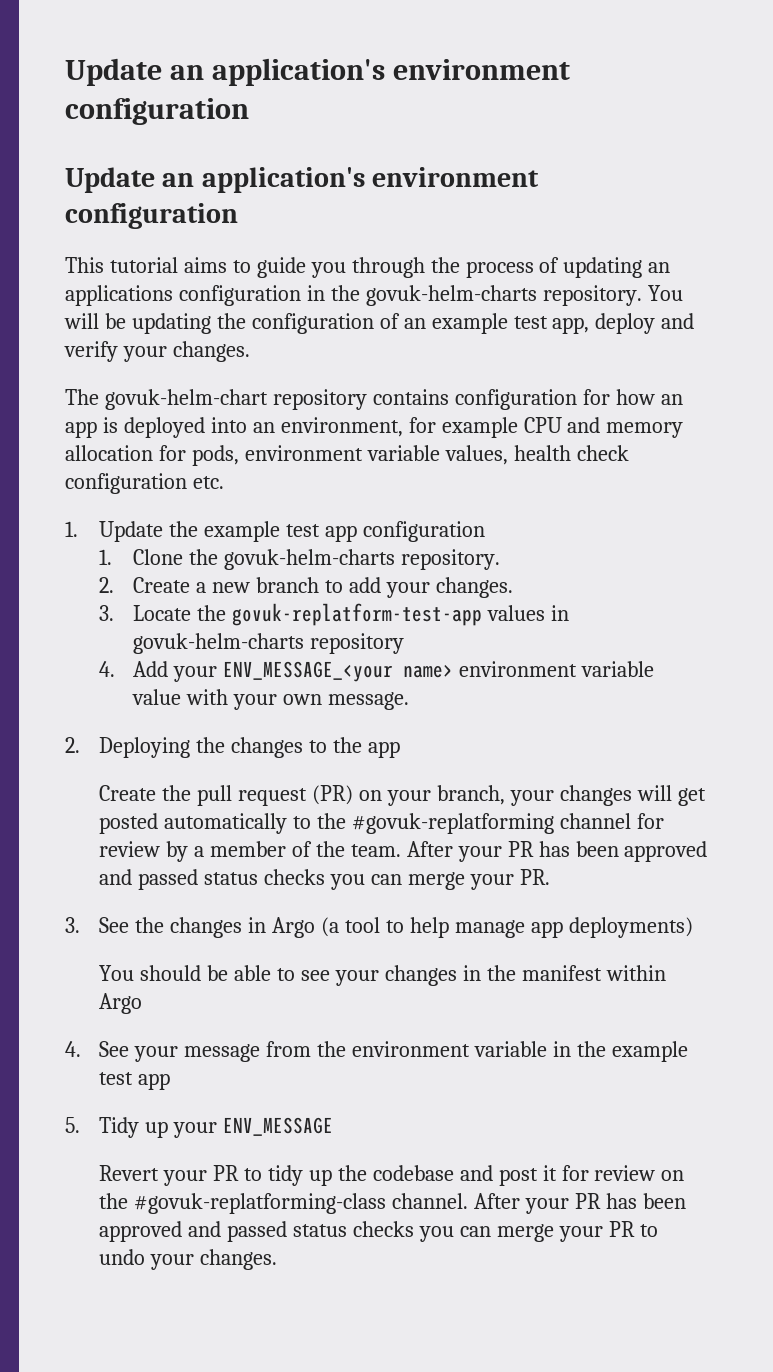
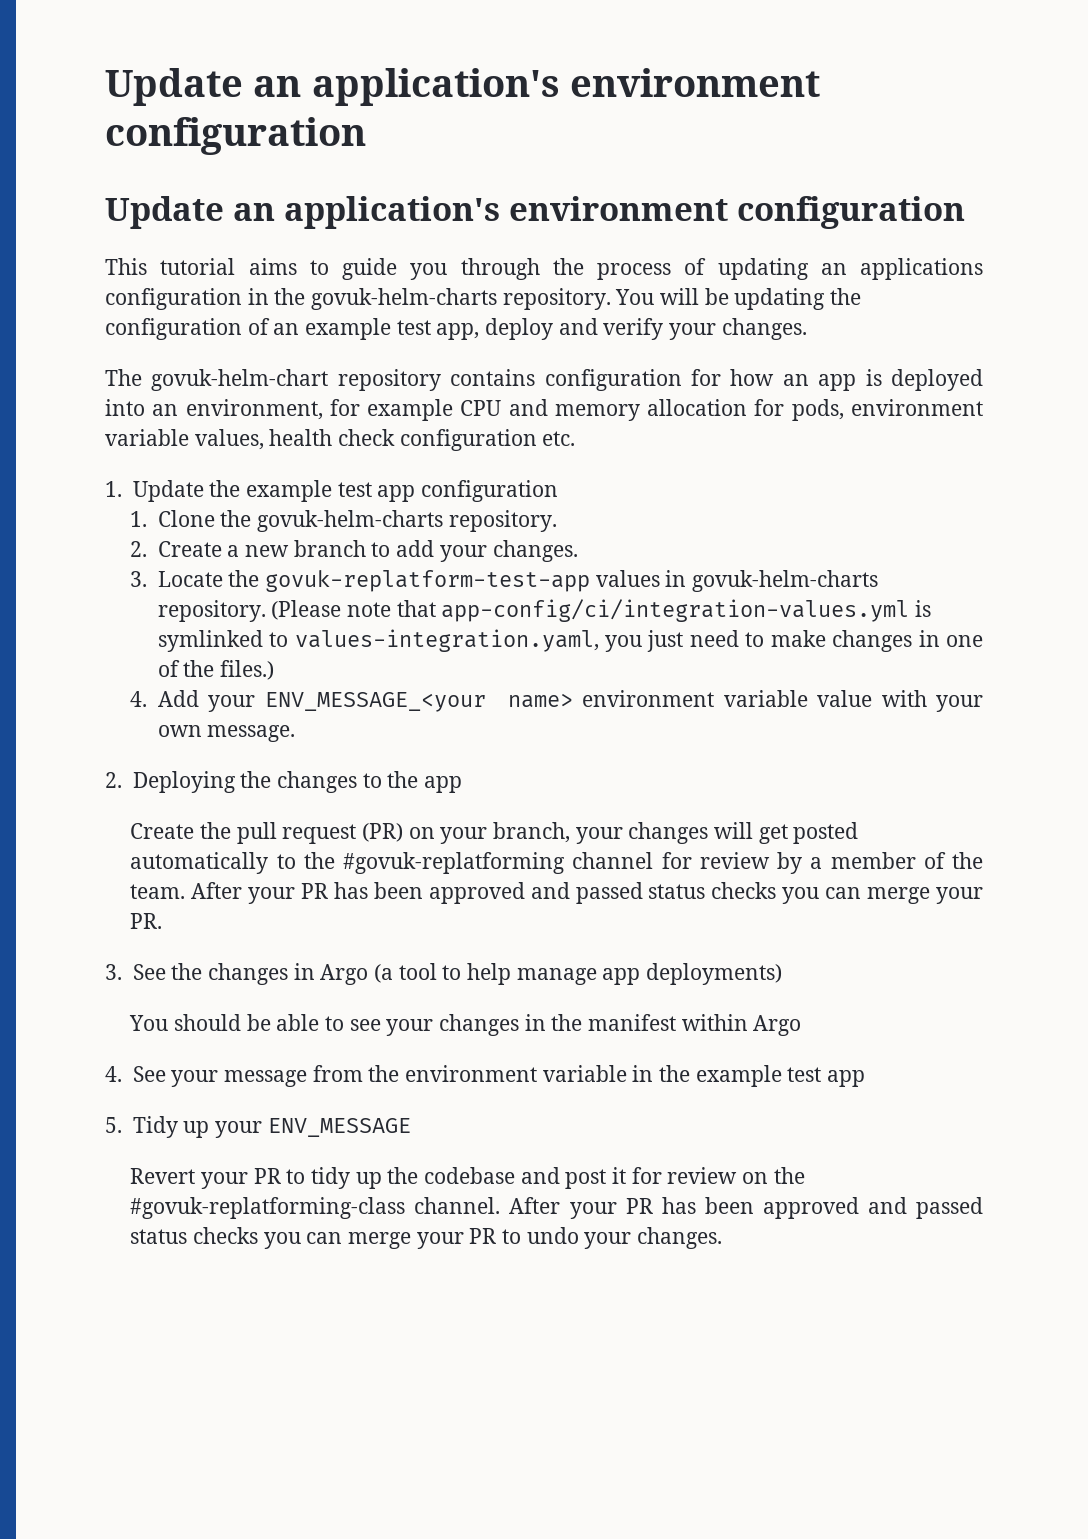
- 3. Locate the govuk-replatform-test-app values in govuk-helm-charts repository
+ 3. Locate the govuk-replatform-test-app values in govuk-helm-charts repository. (Please note that app-config/ci/integration-values.yml is symlinked to values-integration.yaml, you just need to make changes in one of the files.)

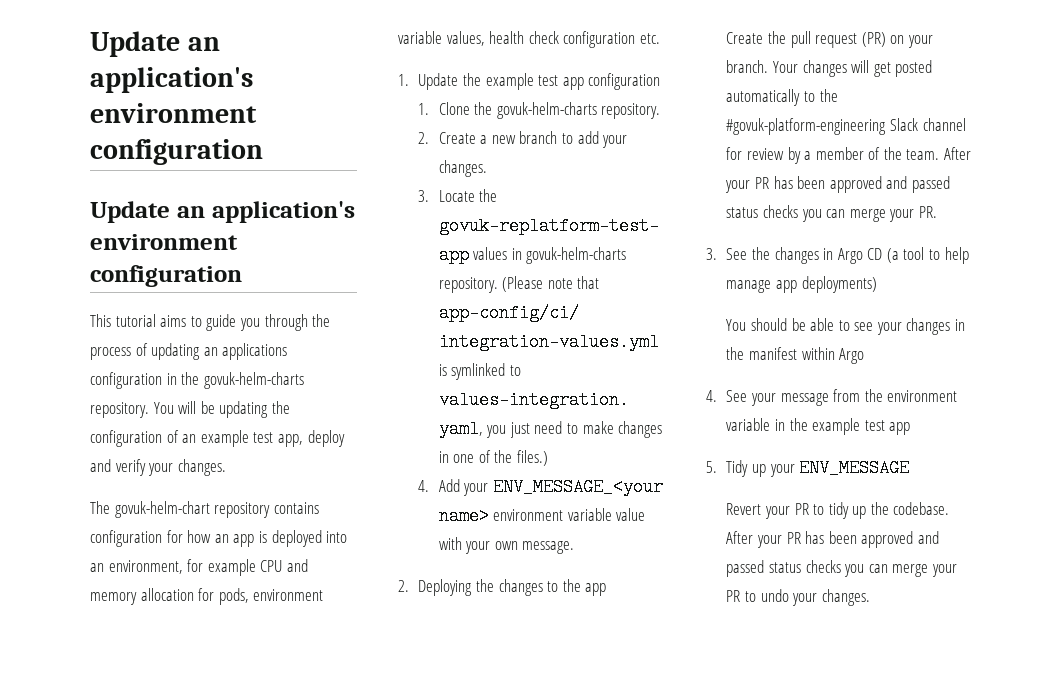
- Create the pull request (PR) on your branch, your changes will get posted automatically to the #govuk-replatforming channel for review by a member of the team.
+ Create the pull request (PR) on your branch. Your changes will get posted automatically to the #govuk-platform-engineering Slack channel for review by a member of the team.
- 3. See the changes in Argo (a tool to help manage app deployments)
+ 3. See the changes in Argo CD (a tool to help manage app deployments)
- Revert your PR to tidy up the codebase and post it for review on the #govuk-replatforming-class channel.
+ Revert your PR to tidy up the codebase.

